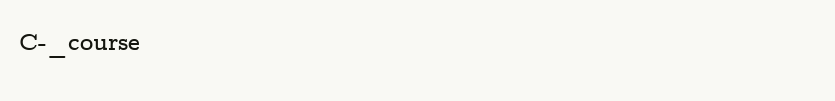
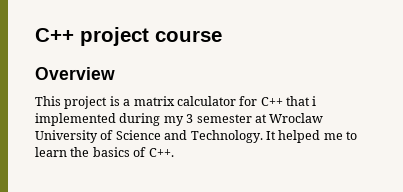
- C-_course
+ C++ project course
+ Overview
+ This project is a matrix calculator for C++ that i implemented during my 3 semester at Wroclaw University of Science and Technology. It helped me to learn the basics of C++.

